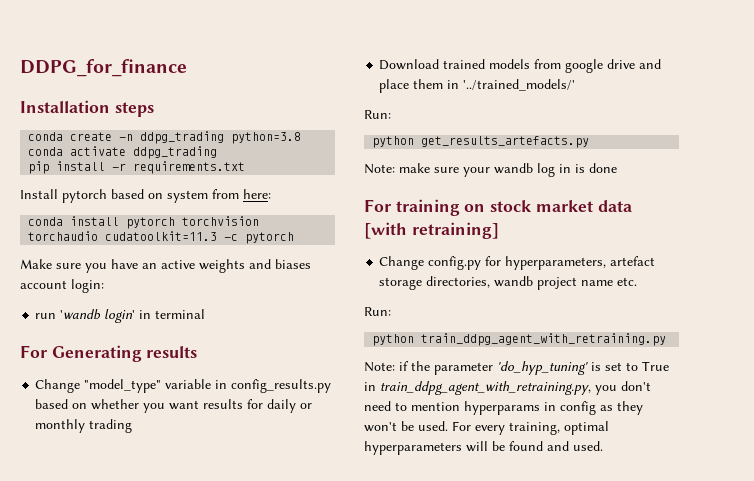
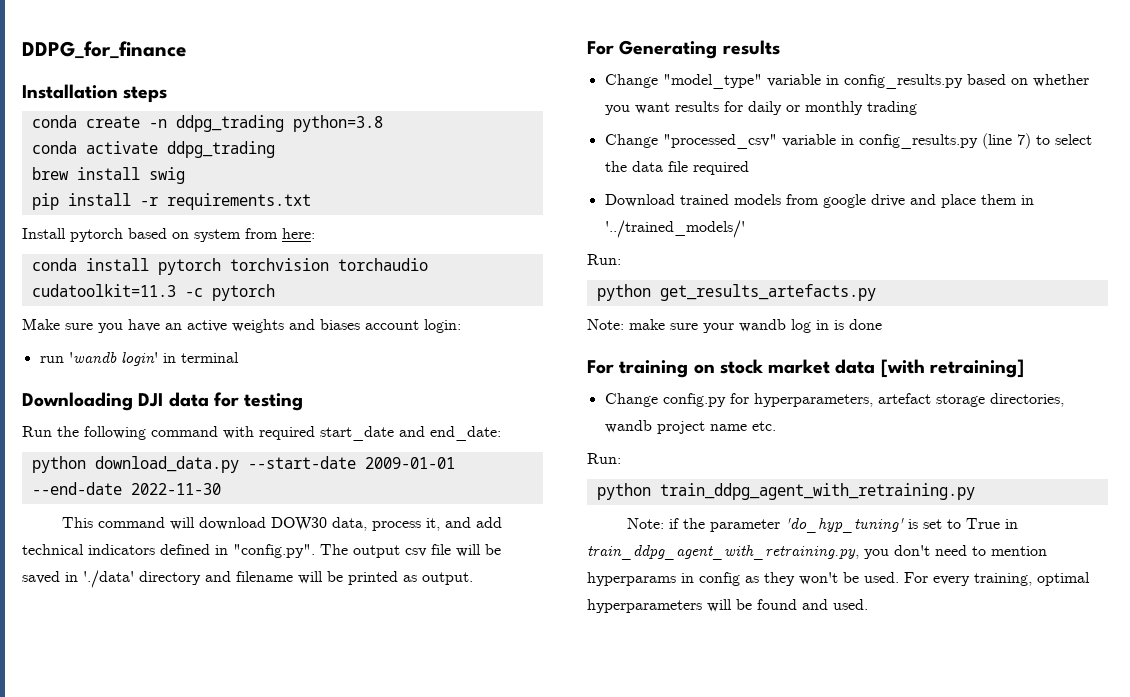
+ brew install swig
+ Downloading DJI data for testing
+ Run the following command with required start_date and end_date:
+ python download_data.py --start-date 2009-01-01 --end-date 2022-11-30
+ This command will download DOW30 data, process it, and add technical indicators defined in "config.py". The output csv file will be saved in './data' directory and filename will be printed as output.
+ Change "processed_csv" variable in config_results.py (line 7) to select the data file required

